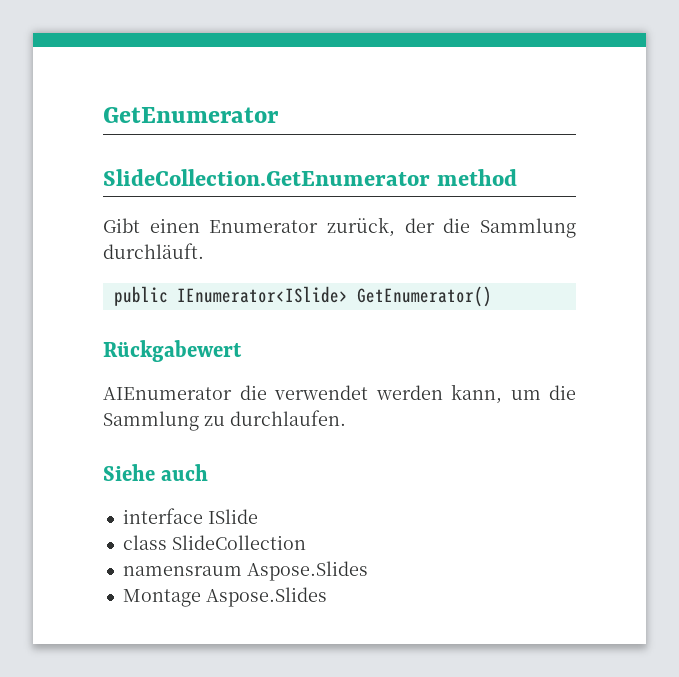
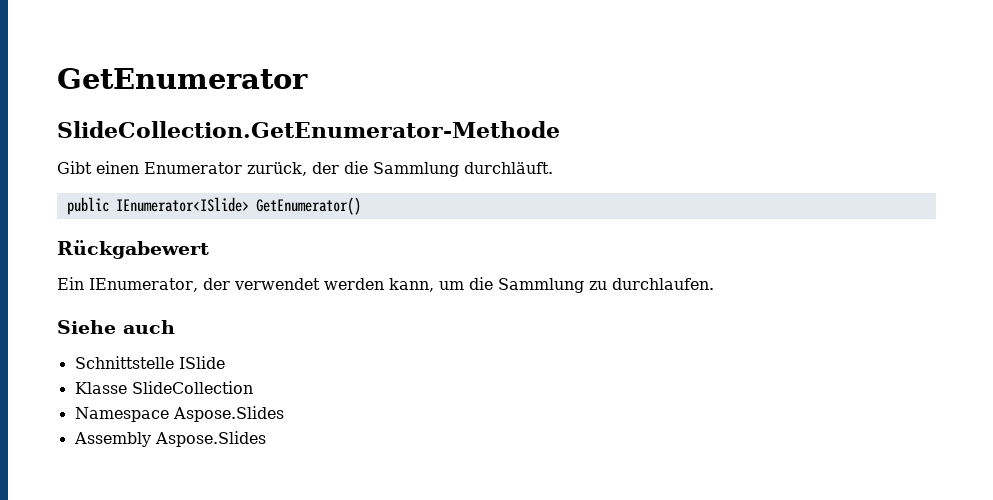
- SlideCollection.GetEnumerator method
+ SlideCollection.GetEnumerator-Methode
- AIEnumerator die verwendet werden kann, um die Sammlung zu durchlaufen.
+ Ein IEnumerator, der verwendet werden kann, um die Sammlung zu durchlaufen.
- interface ISlide
+ Schnittstelle ISlide
- class SlideCollection
+ Klasse SlideCollection
- namensraum Aspose.Slides
+ Namespace Aspose.Slides
- Montage Aspose.Slides
+ Assembly Aspose.Slides

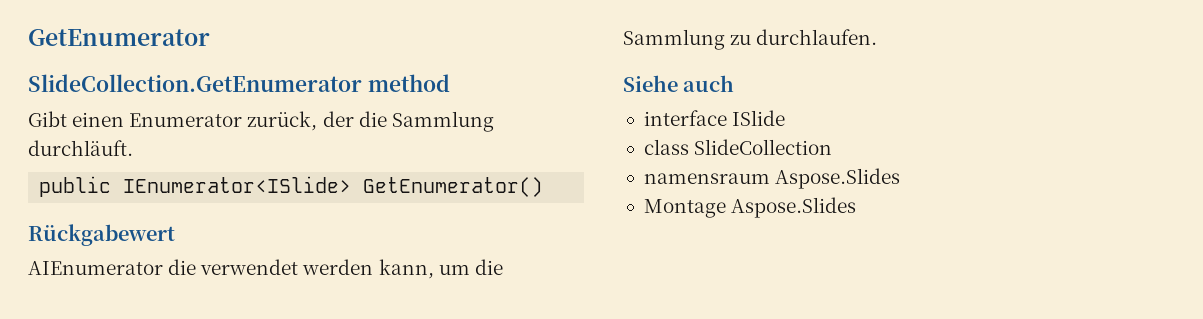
- SlideCollection.GetEnumerator-Methode
+ SlideCollection.GetEnumerator method
- Ein IEnumerator, der verwendet werden kann, um die Sammlung zu durchlaufen.
+ AIEnumerator die verwendet werden kann, um die Sammlung zu durchlaufen.
- Schnittstelle ISlide
+ interface ISlide
- Klasse SlideCollection
+ class SlideCollection
- Namespace Aspose.Slides
+ namensraum Aspose.Slides
- Assembly Aspose.Slides
+ Montage Aspose.Slides

